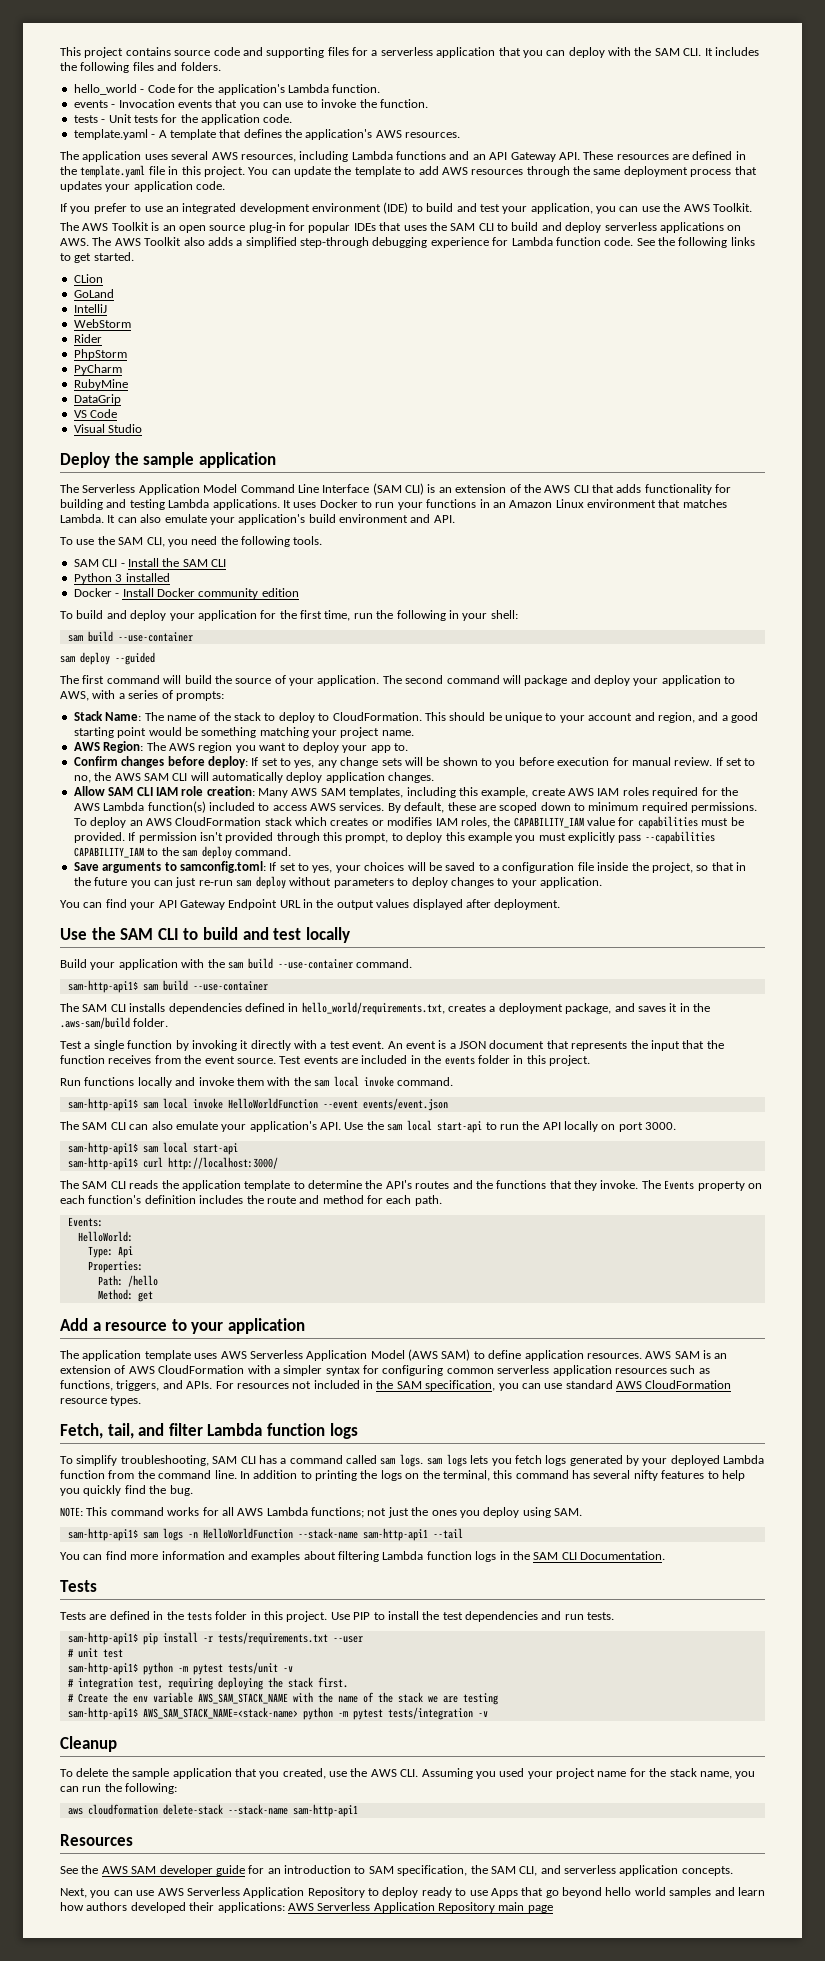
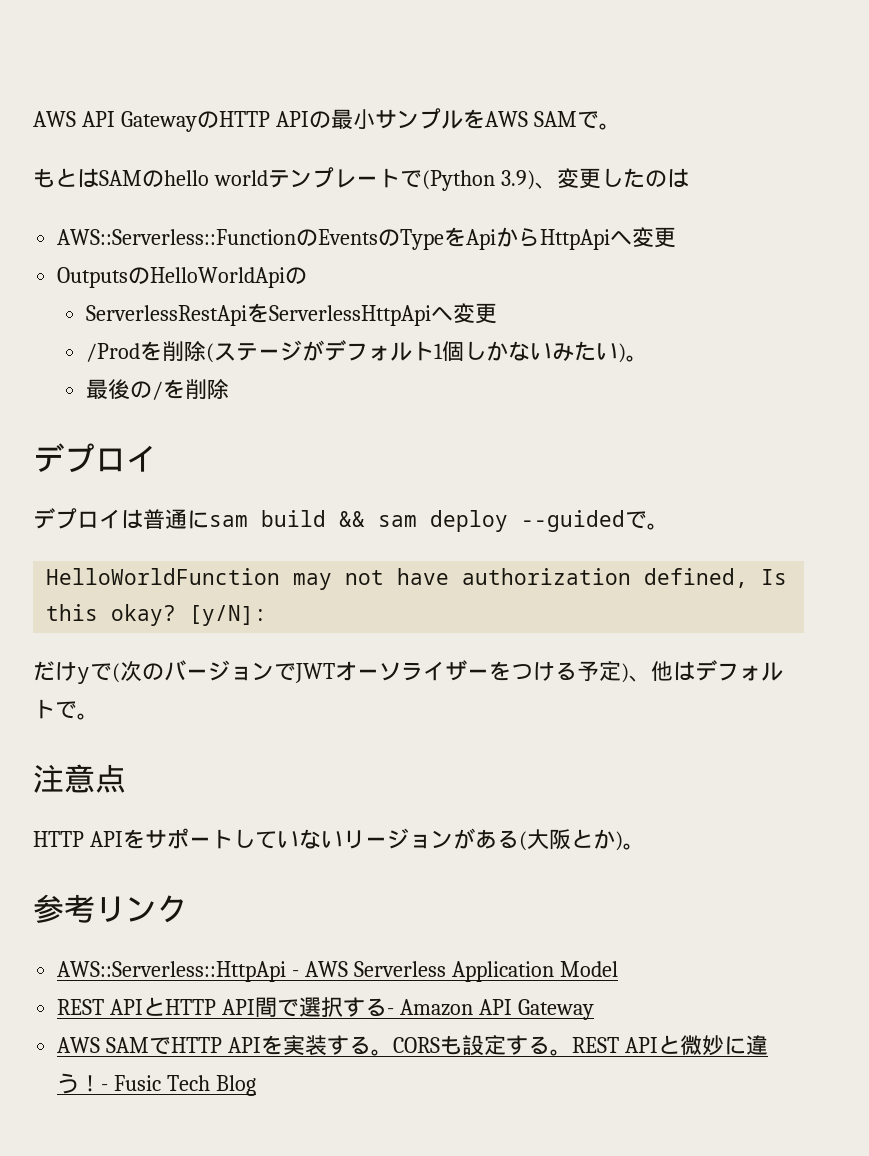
- This project contains source code and supporting files for a serverless application that you can deploy with the SAM CLI. It includes the following files and folders.
- hello_world - Code for the application's Lambda function.
- events - Invocation events that you can use to invoke the function.
- tests - Unit tests for the application code.
- template.yaml - A template that defines the application's AWS resources.
- The application uses several AWS resources, including Lambda functions and an API Gateway API. These resources are defined in the template.yaml file in this project. You can update the template to add AWS resources through the same deployment process that updates your application code.
- If you prefer to use an integrated development environment (IDE) to build and test your application, you can use the AWS Toolkit.
- The AWS Toolkit is an open source plug-in for popular IDEs that uses the SAM CLI to build and deploy serverless applications on AWS. The AWS Toolkit also adds a simplified step-through debugging experience for Lambda function code. See the following links to get started.
- CLion
- GoLand
- IntelliJ
- WebStorm
- Rider
- PhpStorm
- PyCharm
- RubyMine
- DataGrip
- VS Code
- Visual Studio
- Deploy the sample application
- The Serverless Application Model Command Line Interface (SAM CLI) is an extension of the AWS CLI that adds functionality for building and testing Lambda applications. It uses Docker to run your functions in an Amazon Linux environment that matches Lambda. It can also emulate your application's build environment and API.
- To use the SAM CLI, you need the following tools.
- SAM CLI - Install the SAM CLI
- Python 3 installed
- Docker - Install Docker community edition
- To build and deploy your application for the first time, run the following in your shell:
- sam build --use-container
- sam deploy --guided
- The first command will build the source of your application. The second command will package and deploy your application to AWS, with a series of prompts:
- Stack Name: The name of the stack to deploy to CloudFormation. This should be unique to your account and region, and a good starting point would be something matching your project name.
- AWS Region: The AWS region you want to deploy your app to.
- Confirm changes before deploy: If set to yes, any change sets will be shown to you before execution for manual review. If set to no, the AWS SAM CLI will automatically deploy application changes.
- Allow SAM CLI IAM role creation: Many AWS SAM templates, including this example, create AWS IAM roles required for the AWS Lambda function(s) included to access AWS services. By default, these are scoped down to minimum required permissions. To deploy an AWS CloudFormation stack which creates or modifies IAM roles, the CAPABILITY_IAM value for capabilities must be provided. If permission isn't provided through this prompt, to deploy this example you must explicitly pass --capabilities CAPABILITY_IAM to the sam deploy command.
- Save arguments to samconfig.toml: If set to yes, your choices will be saved to a configuration file inside the project, so that in the future you can just re-run sam deploy without parameters to deploy changes to your application.
- You can find your API Gateway Endpoint URL in the output values displayed after deployment.
- Use the SAM CLI to build and test locally
- Build your application with the sam build --use-container command.
- sam-http-api1$ sam build --use-container
- The SAM CLI installs dependencies defined in hello_world/requirements.txt, creates a deployment package, and saves it in the .aws-sam/build folder.
- Test a single function by invoking it directly with a test event. An event is a JSON document that represents the input that the function receives from the event source. Test events are included in the events folder in this project.
- Run functions locally and invoke them with the sam local invoke command.
- sam-http-api1$ sam local invoke HelloWorldFunction --event events/event.json
- The SAM CLI can also emulate your application's API. Use the sam local start-api to run the API locally on port 3000.
- sam-http-api1$ sam local start-api
- sam-http-api1$ curl http://localhost:3000/
- The SAM CLI reads the application template to determine the API's routes and the functions that they invoke. The Events property on each function's definition includes the route and method for each path.
- Events:
- HelloWorld:
- Type: Api
- Properties:
- Path: /hello
- Method: get
- Add a resource to your application
- The application template uses AWS Serverless Application Model (AWS SAM) to define application resources. AWS SAM is an extension of AWS CloudFormation with a simpler syntax for configuring common serverless application resources such as functions, triggers, and APIs. For resources not included in the SAM specification, you can use standard AWS CloudFormation resource types.
- Fetch, tail, and filter Lambda function logs
- To simplify troubleshooting, SAM CLI has a command called sam logs. sam logs lets you fetch logs generated by your deployed Lambda function from the command line. In addition to printing the logs on the terminal, this command has several nifty features to help you quickly find the bug.
- NOTE: This command works for all AWS Lambda functions; not just the ones you deploy using SAM.
- sam-http-api1$ sam logs -n HelloWorldFunction --stack-name sam-http-api1 --tail
- You can find more information and examples about filtering Lambda function logs in the SAM CLI Documentation.
- Tests
- Tests are defined in the tests folder in this project. Use PIP to install the test dependencies and run tests.
- sam-http-api1$ pip install -r tests/requirements.txt --user
- # unit test
- sam-http-api1$ python -m pytest tests/unit -v
- # integration test, requiring deploying the stack first.
- # Create the env variable AWS_SAM_STACK_NAME with the name of the stack we are testing
- sam-http-api1$ AWS_SAM_STACK_NAME=<stack-name> python -m pytest tests/integration -v
- Cleanup
- To delete the sample application that you created, use the AWS CLI. Assuming you used your project name for the stack name, you can run the following:
- aws cloudformation delete-stack --stack-name sam-http-api1
- Resources
- See the AWS SAM developer guide for an introduction to SAM specification, the SAM CLI, and serverless application concepts.
- Next, you can use AWS Serverless Application Repository to deploy ready to use Apps that go beyond hello world samples and learn how authors developed their applications: AWS Serverless Application Repository main page
+ AWS API GatewayのHTTP APIの最小サンプルをAWS SAMで。
+ もとはSAMのhello worldテンプレートで(Python 3.9)、変更したのは
+ AWS::Serverless::FunctionのEventsのTypeをApiからHttpApiへ変更
+ OutputsのHelloWorldApiの
+ ServerlessRestApiをServerlessHttpApiへ変更
+ /Prodを削除(ステージがデフォルト1個しかないみたい)。
+ 最後の/を削除
+ デプロイ
+ デプロイは普通にsam build && sam deploy --guidedで。
+ HelloWorldFunction may not have authorization defined, Is this okay? [y/N]:
+ だけyで(次のバージョンでJWTオーソライザーをつける予定)、他はデフォルトで。
+ 注意点
+ HTTP APIをサポートしていないリージョンがある(大阪とか)。
+ 参考リンク
+ AWS::Serverless::HttpApi - AWS Serverless Application Model
+ REST APIとHTTP API間で選択する- Amazon API Gateway
+ AWS SAMでHTTP APIを実装する。CORSも設定する。REST APIと微妙に違う！- Fusic Tech Blog

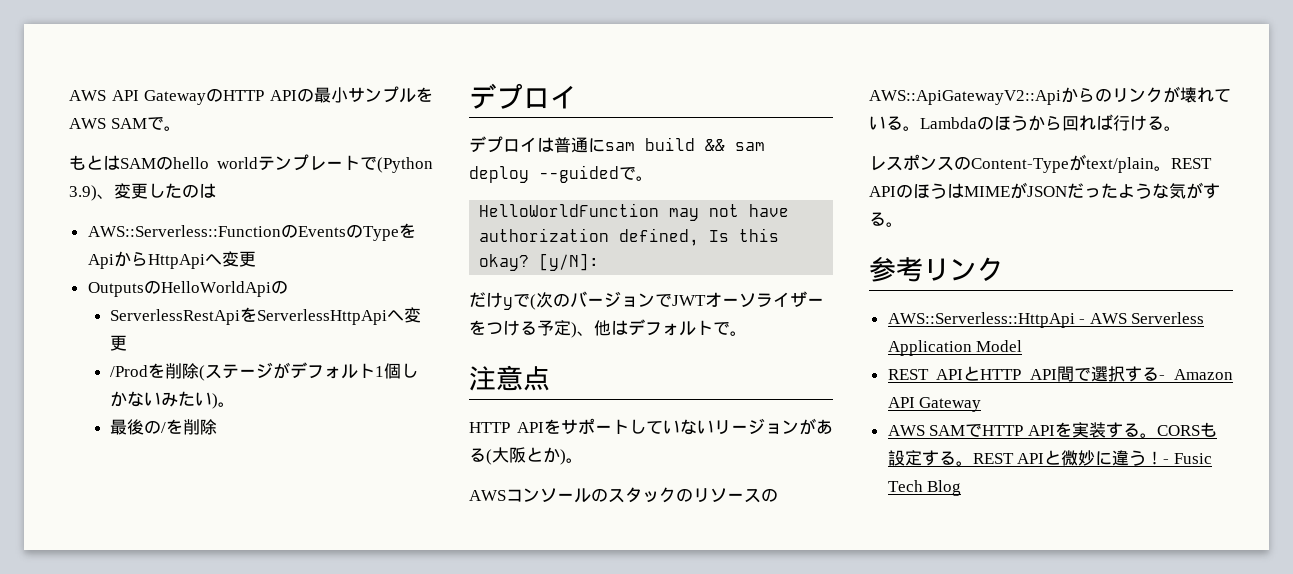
+ AWSコンソールのスタックのリソースのAWS::ApiGatewayV2::Apiからのリンクが壊れている。Lambdaのほうから回れば行ける。
+ レスポンスのContent-Typeがtext/plain。REST APIのほうはMIMEがJSONだったような気がする。

